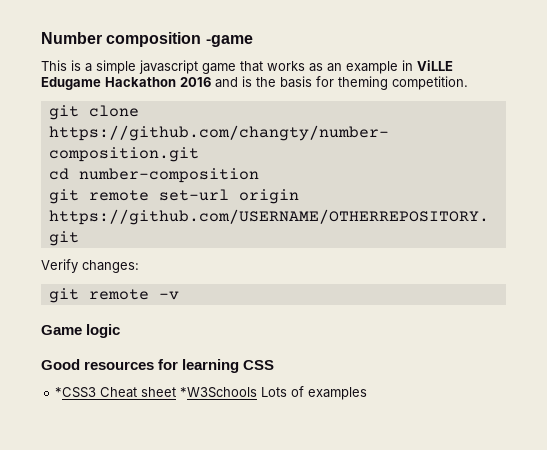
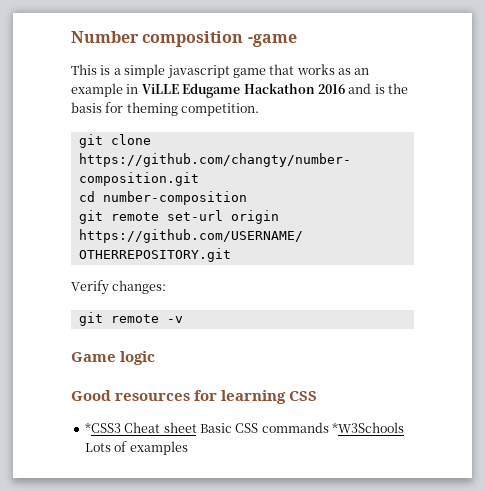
- *CSS3 Cheat sheet *W3Schools Lots of examples
+ *CSS3 Cheat sheet Basic CSS commands *W3Schools Lots of examples

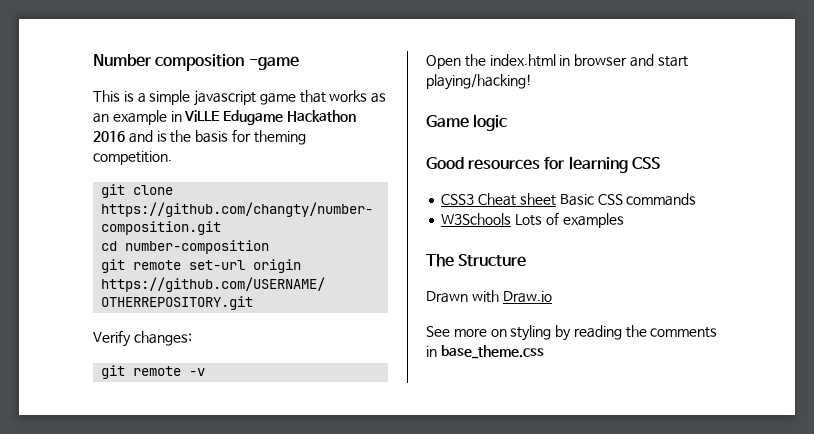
+ Open the index.html in browser and start playing/hacking!
- *CSS3 Cheat sheet Basic CSS commands *W3Schools Lots of examples
+ CSS3 Cheat sheet Basic CSS commands
+ W3Schools Lots of examples
+ The Structure
+ Drawn with Draw.io
+ See more on styling by reading the comments in base_theme.css

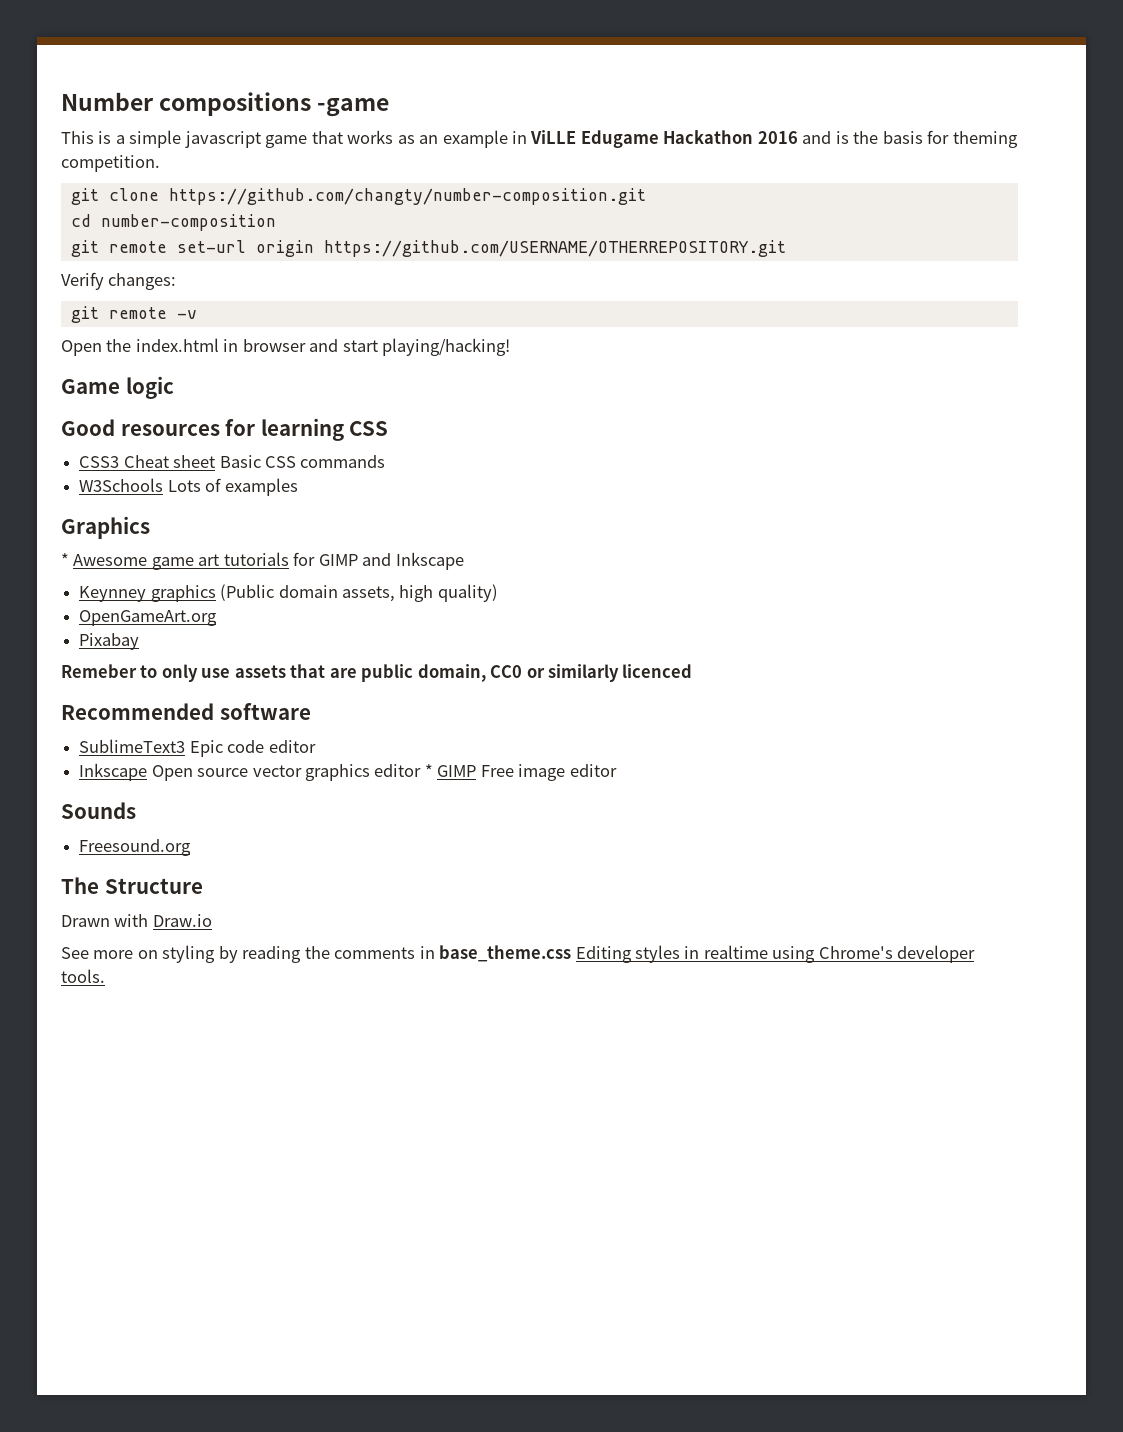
- Number composition -game
+ Number compositions -game
+ Graphics
+ * Awesome game art tutorials for GIMP and Inkscape
+ Keynney graphics (Public domain assets, high quality)
+ OpenGameArt.org
+ Pixabay
+ Remeber to only use assets that are public domain, CC0 or similarly licenced
+ Recommended software
+ SublimeText3 Epic code editor
+ Inkscape Open source vector graphics editor * GIMP Free image editor
+ Sounds
+ Freesound.org
- See more on styling by reading the comments in base_theme.css
+ See more on styling by reading the comments in base_theme.css Editing styles in realtime using Chrome's developer tools.

